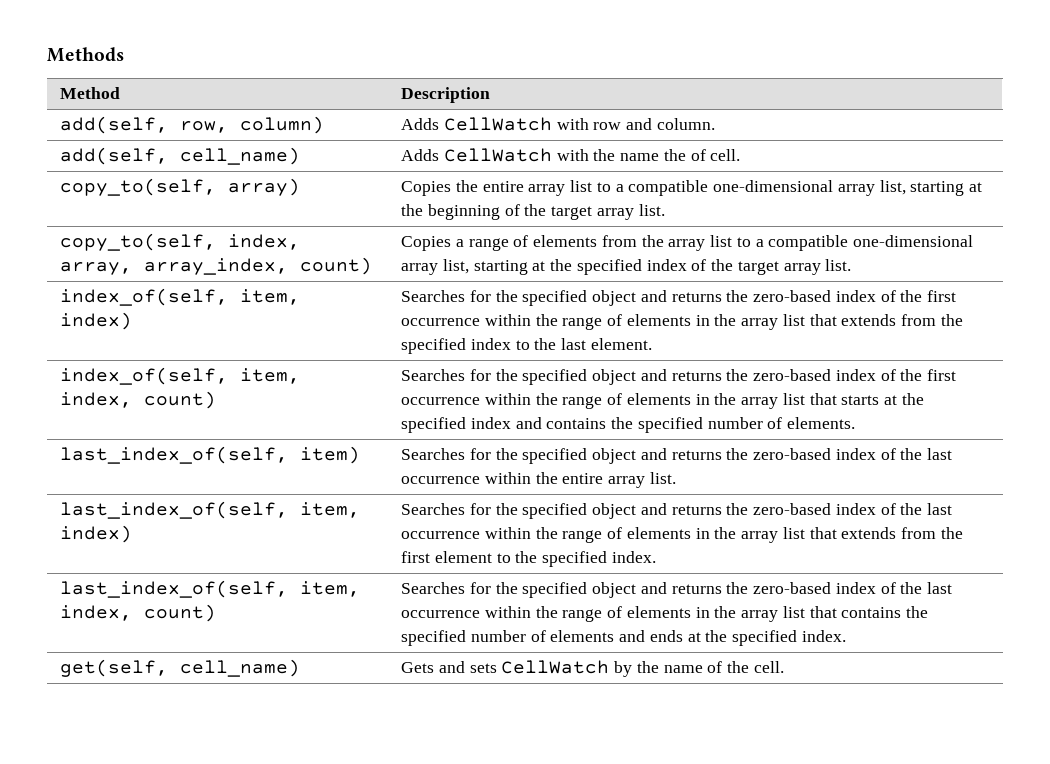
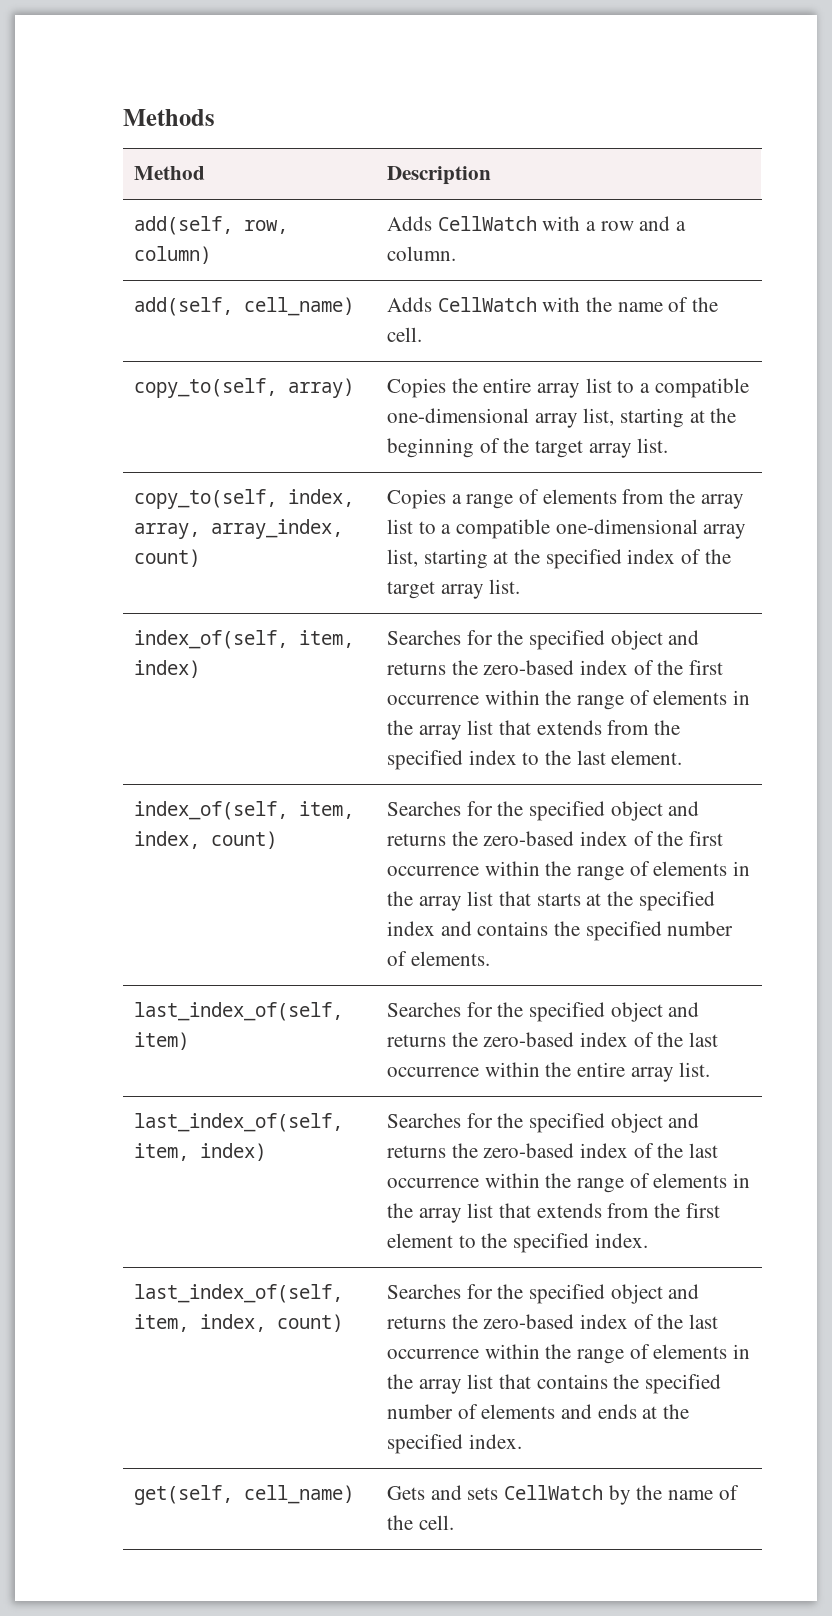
- add(self, row, column) | Adds CellWatch with row and column.
+ add(self, row, column) | Adds CellWatch with a row and a column.
- add(self, cell_name) | Adds CellWatch with the name the of cell.
+ add(self, cell_name) | Adds CellWatch with the name of the cell.

